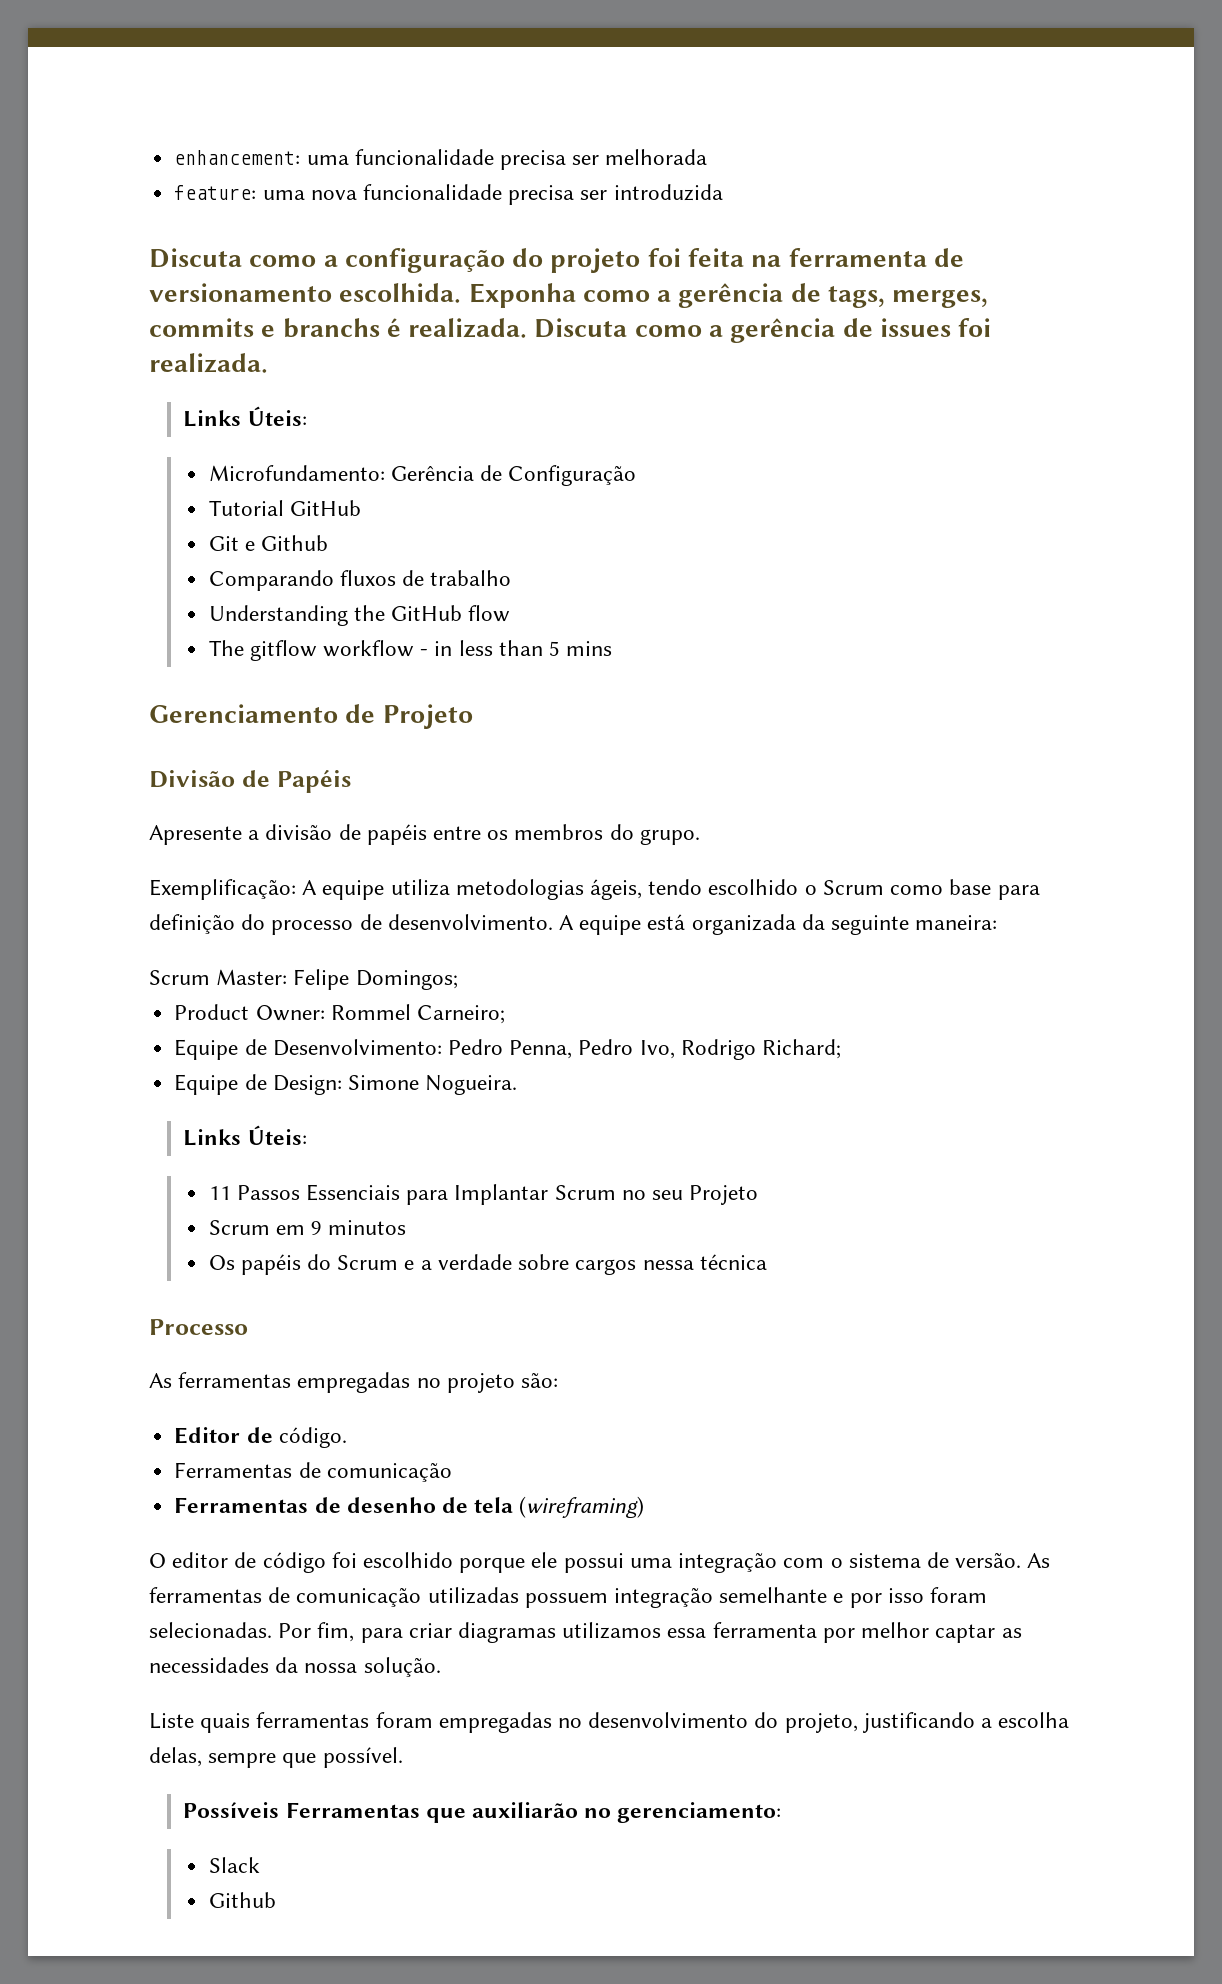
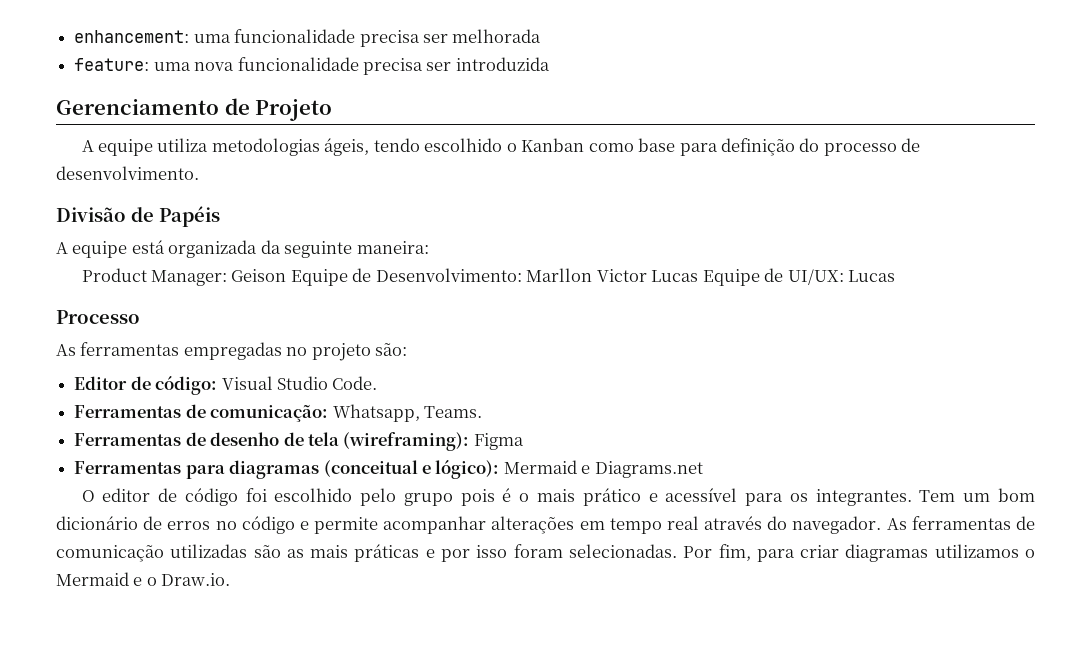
- Discuta como a configuração do projeto foi feita na ferramenta de versionamento escolhida. Exponha como a gerência de tags, merges, commits e branchs é realizada. Discuta como a gerência de issues foi realizada.
- Links Úteis:
- Microfundamento: Gerência de Configuração
- Tutorial GitHub
- Git e Github
- Comparando fluxos de trabalho
- Understanding the GitHub flow
- The gitflow workflow - in less than 5 mins
  Gerenciamento de Projeto
+ A equipe utiliza metodologias ágeis, tendo escolhido o Kanban como base para definição do processo de desenvolvimento.
  Divisão de Papéis
- Apresente a divisão de papéis entre os membros do grupo.
- Exemplificação: A equipe utiliza metodologias ágeis, tendo escolhido o Scrum como base para definição do processo de desenvolvimento. A equipe está organizada da seguinte maneira:
+ A equipe está organizada da seguinte maneira:
- Scrum Master: Felipe Domingos;
- Product Owner: Rommel Carneiro;
- Equipe de Desenvolvimento: Pedro Penna, Pedro Ivo, Rodrigo Richard;
- Equipe de Design: Simone Nogueira.
- Links Úteis:
- 11 Passos Essenciais para Implantar Scrum no seu Projeto
- Scrum em 9 minutos
- Os papéis do Scrum e a verdade sobre cargos nessa técnica
+ Product Manager: Geison Equipe de Desenvolvimento: Marllon Victor Lucas Equipe de UI/UX: Lucas
- Editor de código.
- Ferramentas de comunicação
+ Editor de código: Visual Studio Code.
+ Ferramentas de comunicação: Whatsapp, Teams.
- Ferramentas de desenho de tela (wireframing)
+ Ferramentas de desenho de tela (wireframing): Figma
+ Ferramentas para diagramas (conceitual e lógico): Mermaid e Diagrams.net
- O editor de código foi escolhido porque ele possui uma integração com o sistema de versão.
+ O editor de código foi escolhido pelo grupo pois é o mais prático e acessível para os integrantes. Tem um bom dicionário de erros no código e permite acompanhar alterações em tempo real através do navegador.
- As ferramentas de comunicação utilizadas possuem integração semelhante e por isso foram selecionadas.
+ As ferramentas de comunicação utilizadas são as mais práticas e por isso foram selecionadas.
- Por fim, para criar diagramas utilizamos essa ferramenta por melhor captar as necessidades da nossa solução.
- Liste quais ferramentas foram empregadas no desenvolvimento do projeto, justificando a escolha delas, sempre que possível.
- Possíveis Ferramentas que auxiliarão no gerenciamento:
- Slack
- Github
+ Por fim, para criar diagramas utilizamos o Mermaid e o Draw.io.

